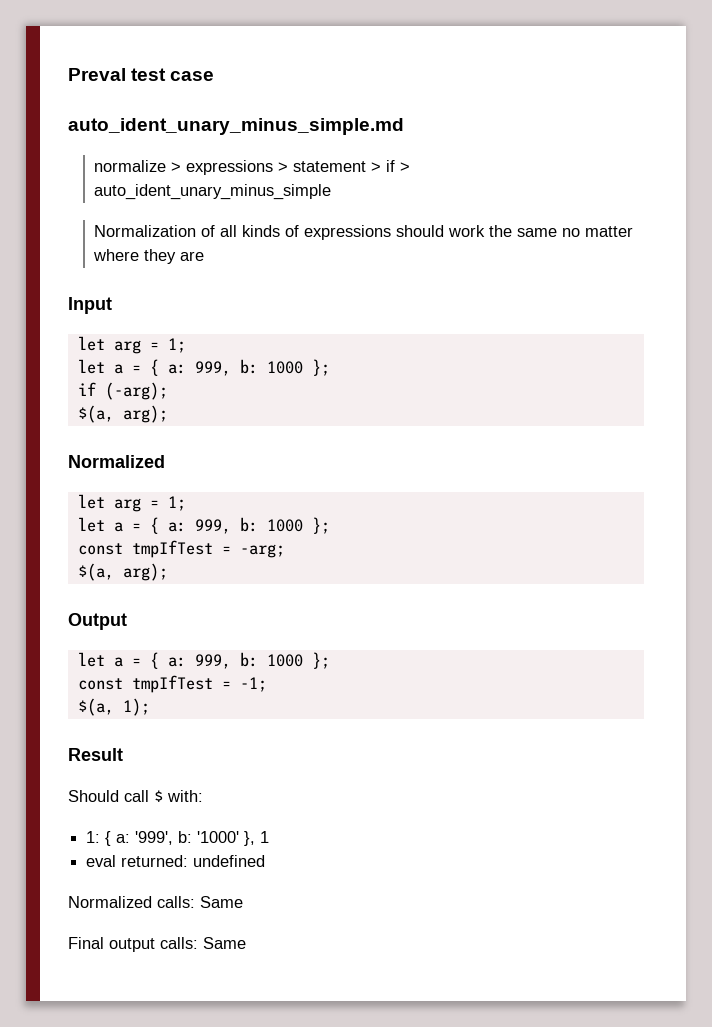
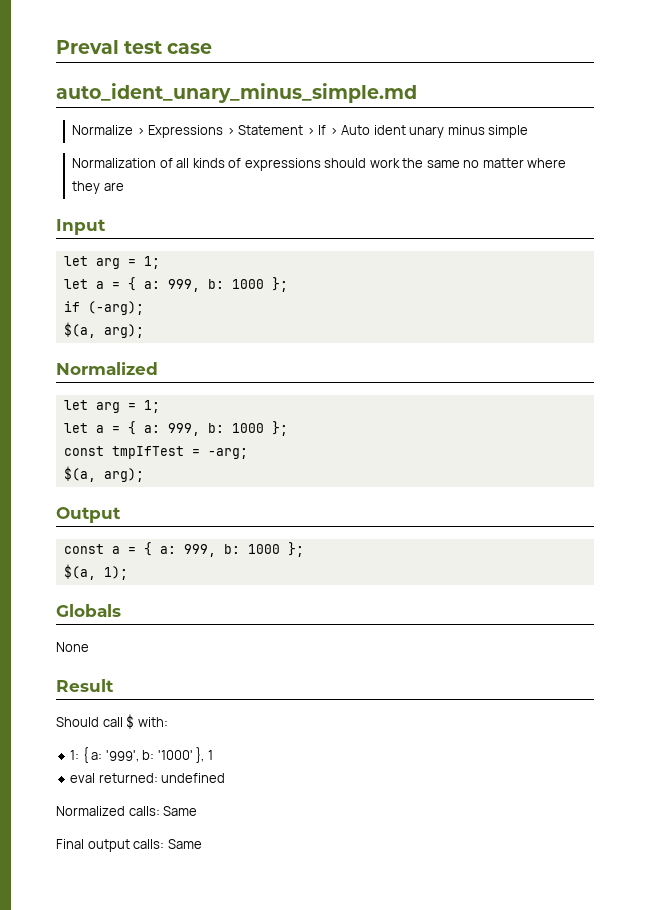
- normalize > expressions > statement > if > auto_ident_unary_minus_simple
+ Normalize > Expressions > Statement > If > Auto ident unary minus simple
  Output
- let a = { a: 999, b: 1000 };
- const tmpIfTest = -1;
+ const a = { a: 999, b: 1000 };
+ Globals
+ None

